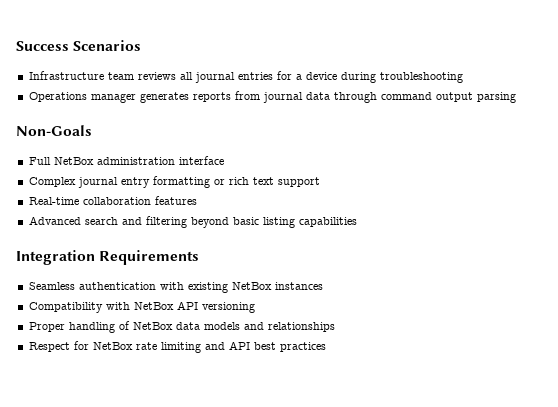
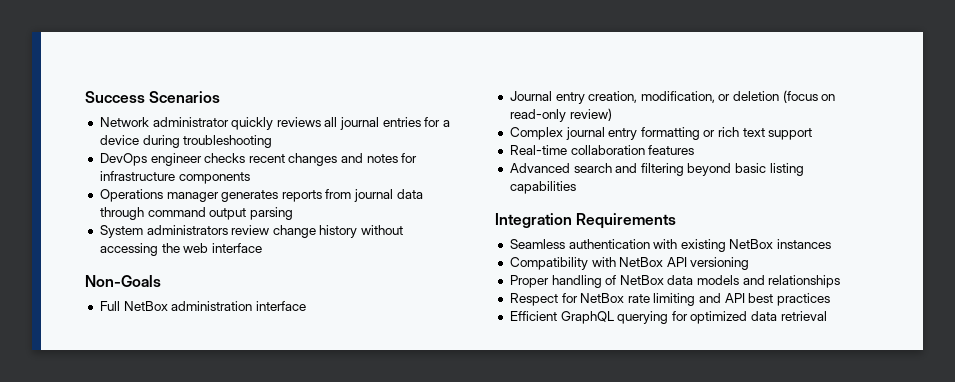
- Infrastructure team reviews all journal entries for a device during troubleshooting
+ Network administrator quickly reviews all journal entries for a device during troubleshooting
+ DevOps engineer checks recent changes and notes for infrastructure components
+ System administrators review change history without accessing the web interface
+ Journal entry creation, modification, or deletion (focus on read-only review)
+ Efficient GraphQL querying for optimized data retrieval

